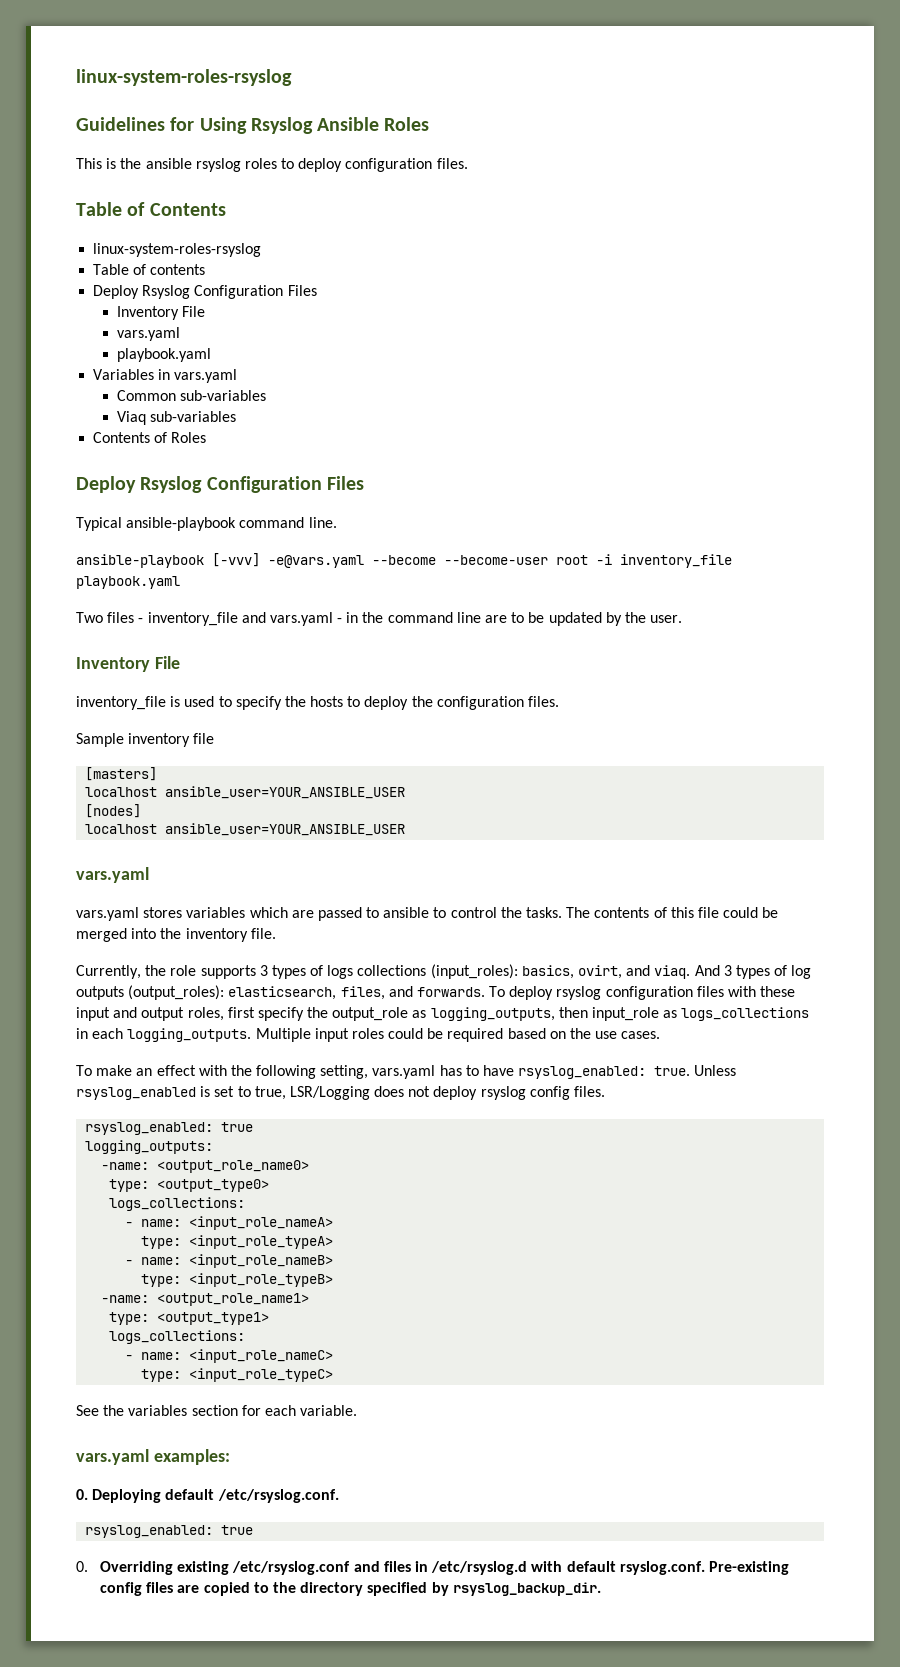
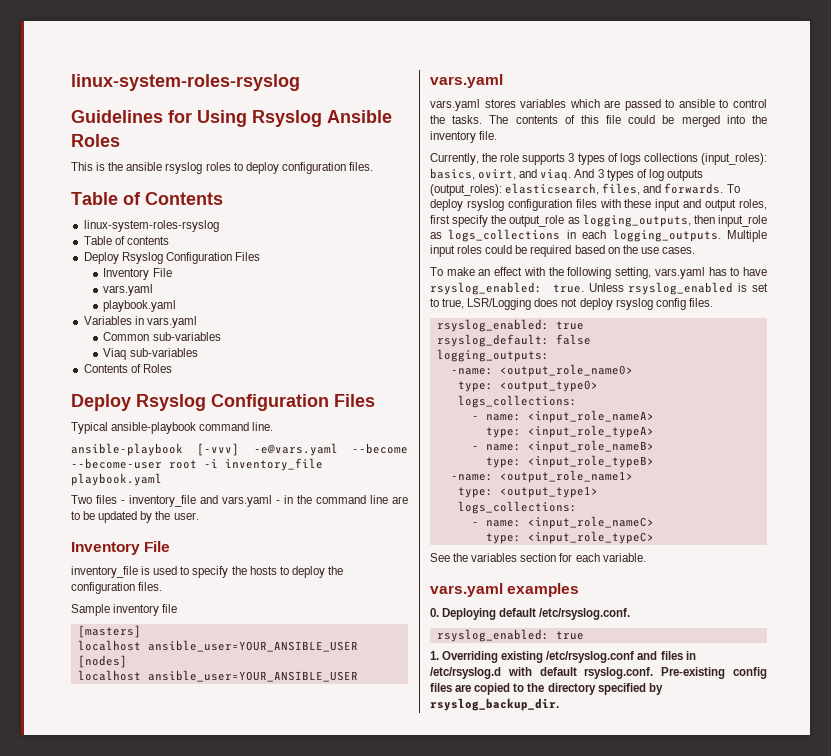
+ rsyslog_default: false
- vars.yaml examples:
+ vars.yaml examples
- 0. Overriding existing /etc/rsyslog.conf and files in /etc/rsyslog.d with default rsyslog.conf. Pre-existing config files are copied to the directory specified by rsyslog_backup_dir.
+ 1. Overriding existing /etc/rsyslog.conf and files in /etc/rsyslog.d with default rsyslog.conf. Pre-existing config files are copied to the directory specified by rsyslog_backup_dir.

